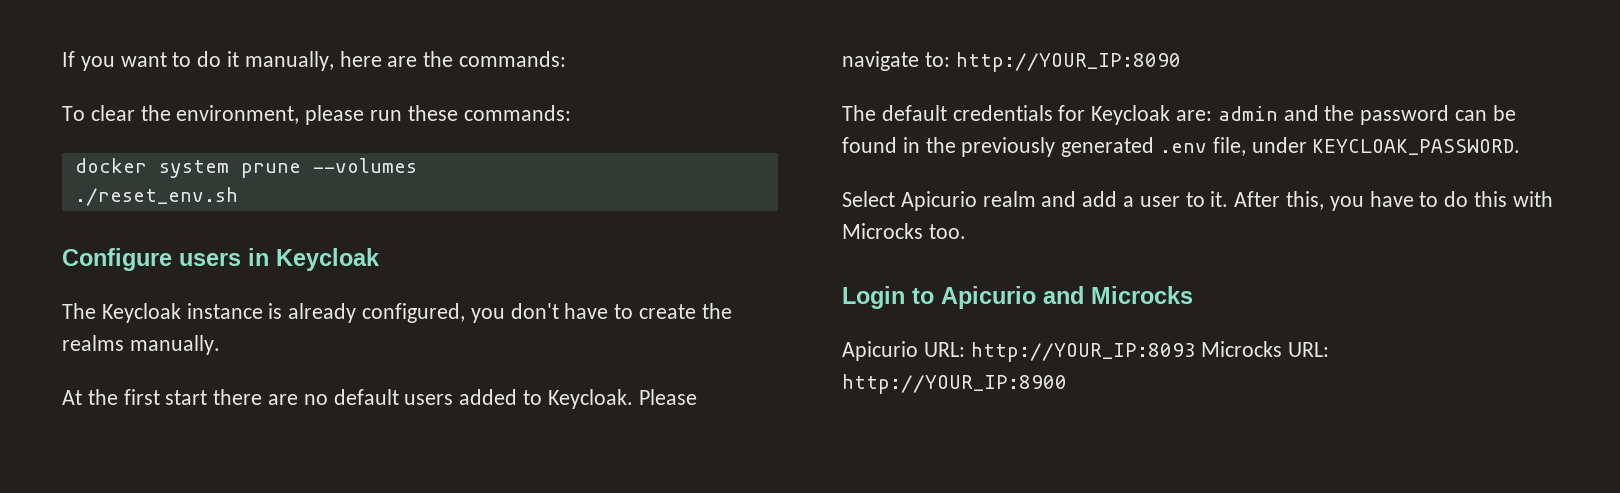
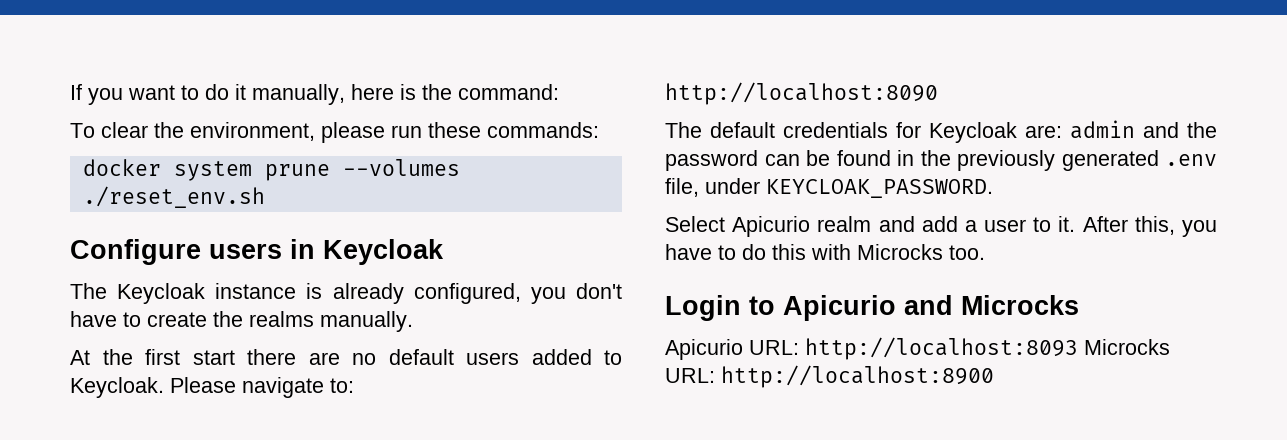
- If you want to do it manually, here are the commands:
+ If you want to do it manually, here is the command:
- Please navigate to: http://YOUR_IP:8090
+ Please navigate to: http://localhost:8090
- Apicurio URL: http://YOUR_IP:8093 Microcks URL: http://YOUR_IP:8900
+ Apicurio URL: http://localhost:8093 Microcks URL: http://localhost:8900

